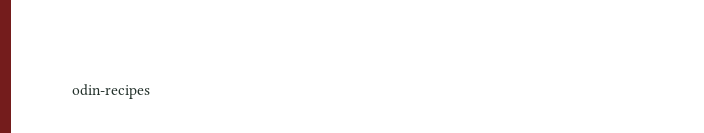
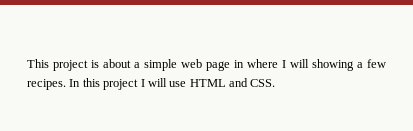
- odin-recipes
+ This project is about a simple web page in where I will showing a few recipes. In this project I will use HTML and CSS.

